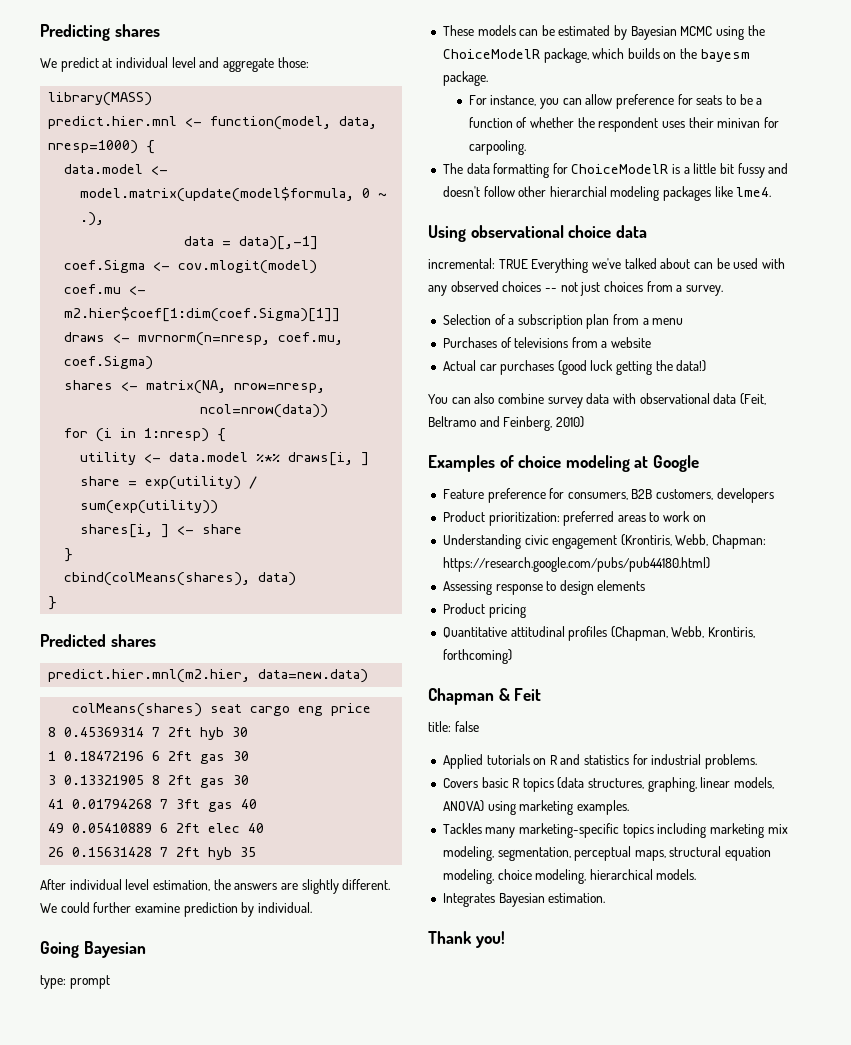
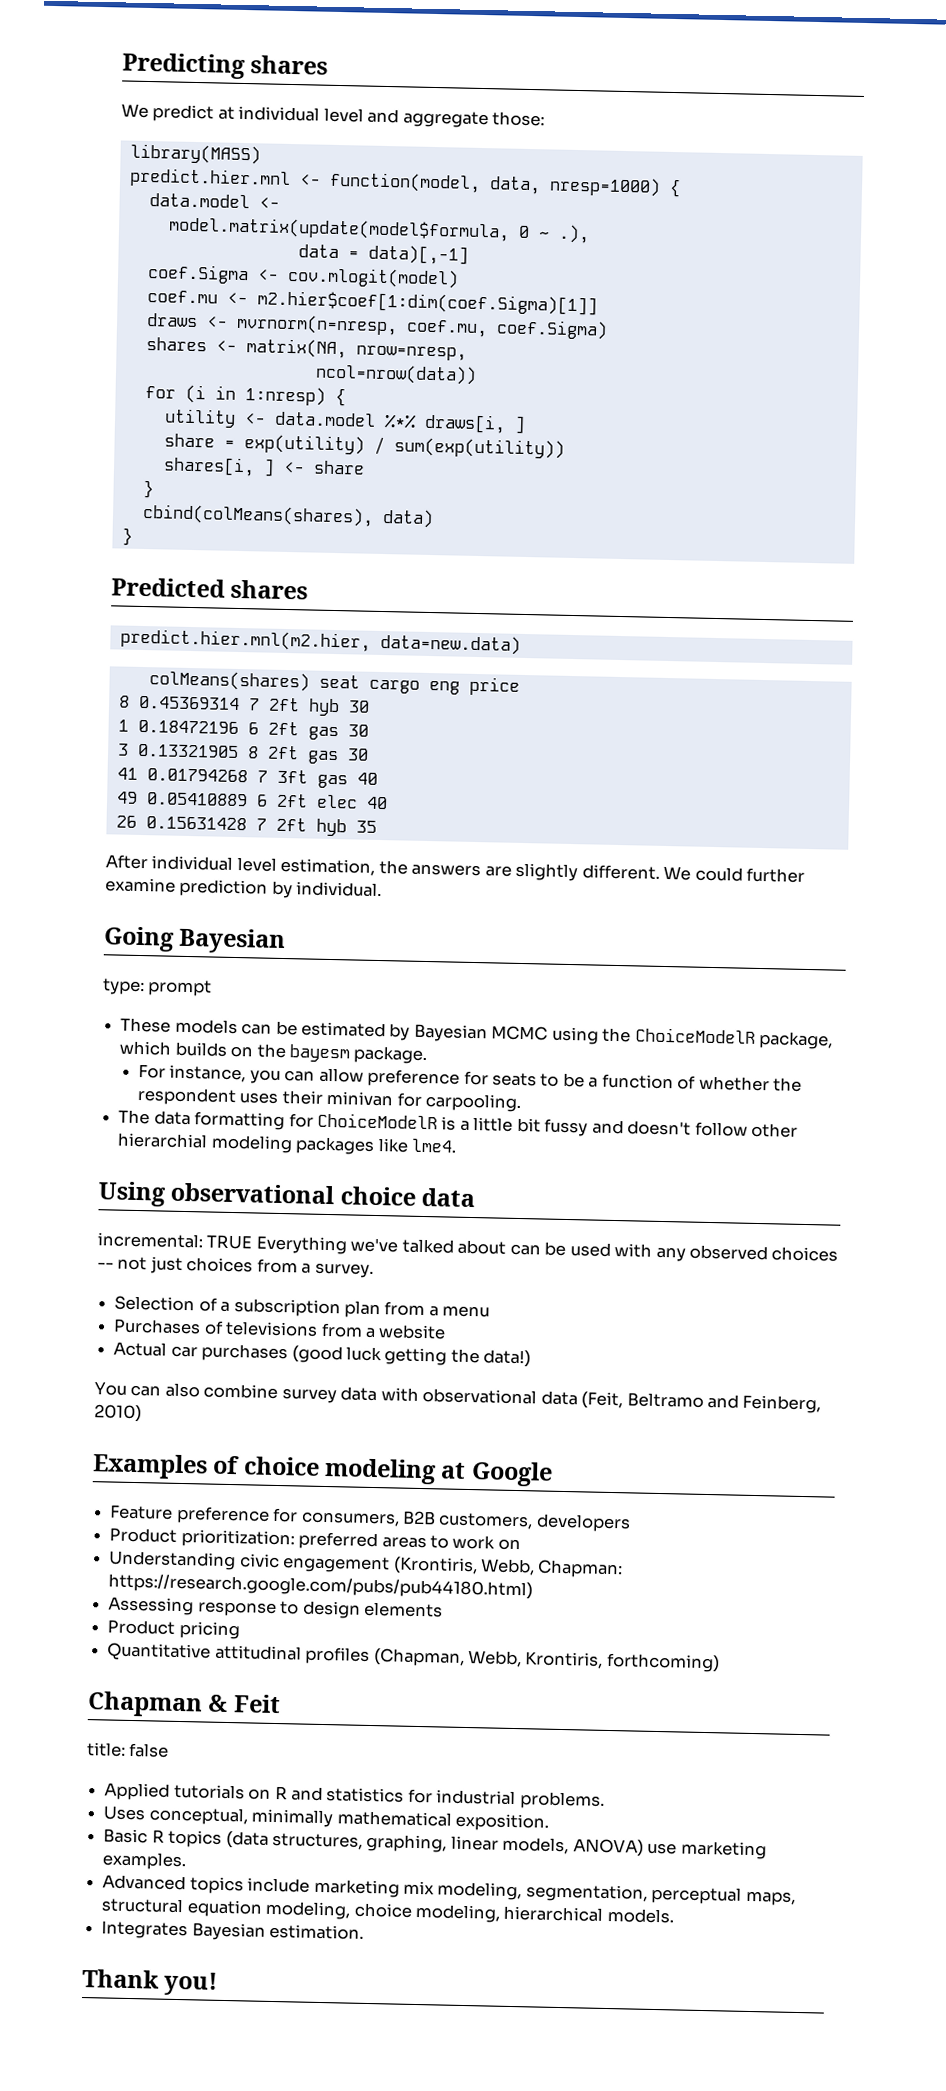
- Covers basic R topics (data structures, graphing, linear models, ANOVA) using marketing examples.
+ Uses conceptual, minimally mathematical exposition.
+ Basic R topics (data structures, graphing, linear models, ANOVA) use marketing examples.
- Tackles many marketing-specific topics including marketing mix modeling, segmentation, perceptual maps, structural equation modeling, choice modeling, hierarchical models.
+ Advanced topics include marketing mix modeling, segmentation, perceptual maps, structural equation modeling, choice modeling, hierarchical models.

